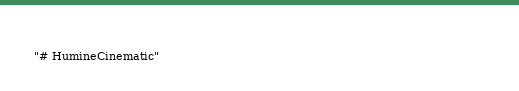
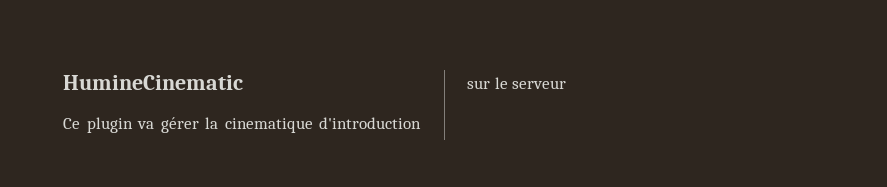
- "# HumineCinematic"
+ HumineCinematic
+ Ce plugin va gérer la cinematique d'introduction sur le serveur

